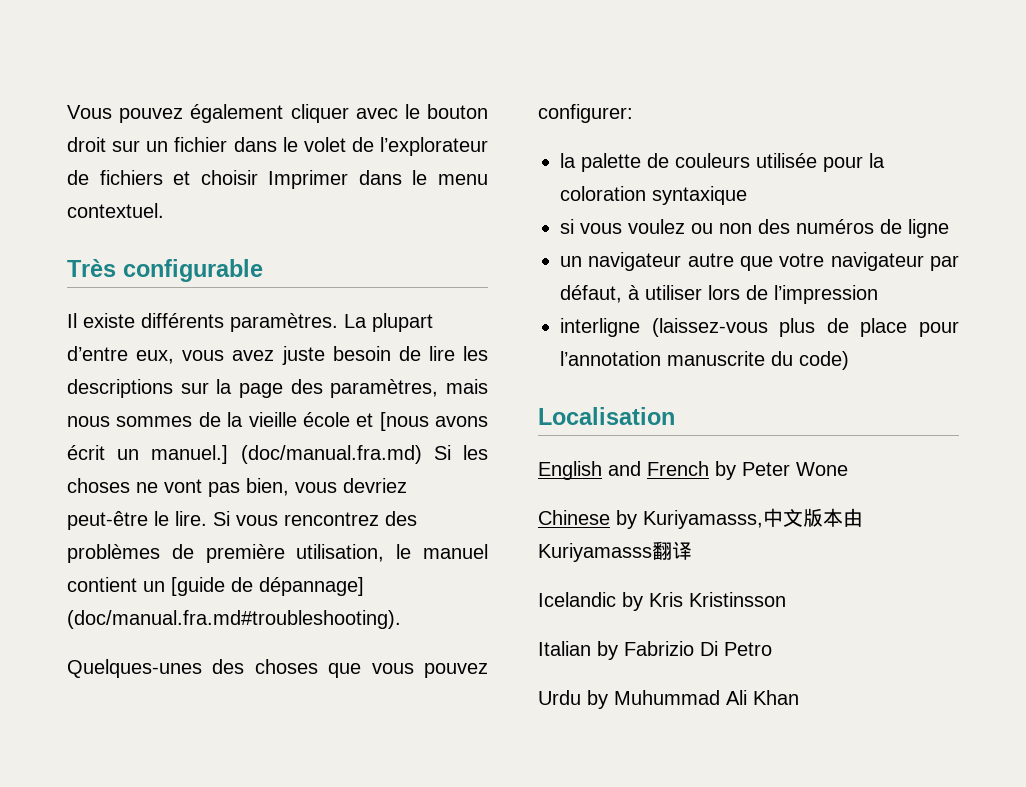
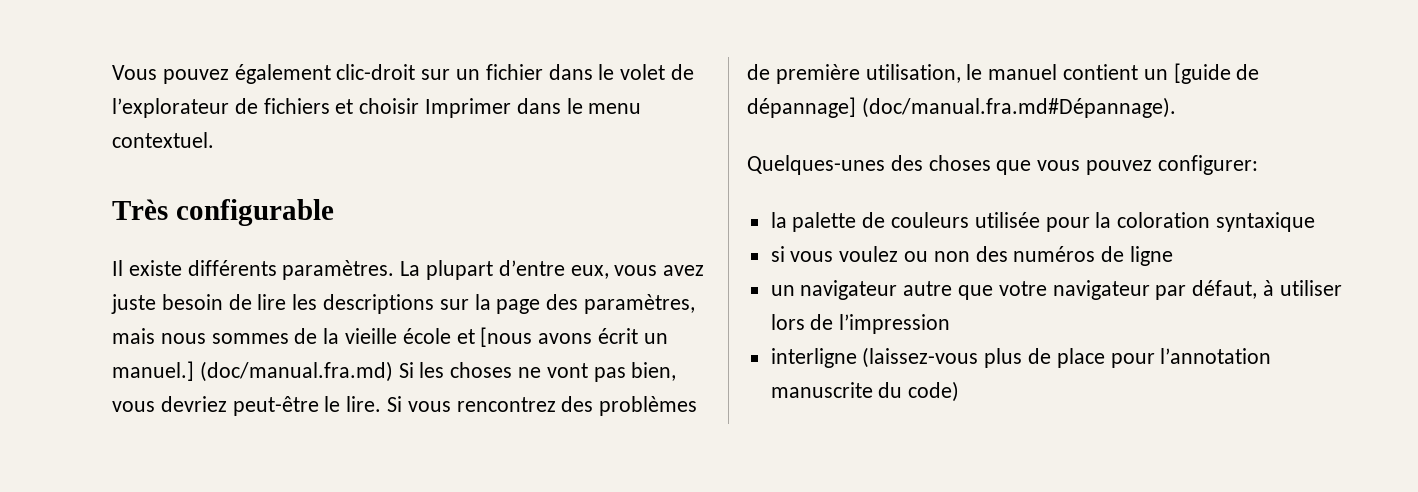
- Vous pouvez également cliquer avec le bouton droit sur un fichier dans le volet de l’explorateur de fichiers et choisir Imprimer dans le menu contextuel.
+ Vous pouvez également clic-droit sur un fichier dans le volet de l’explorateur de fichiers et choisir Imprimer dans le menu contextuel.
- Si vous rencontrez des problèmes de première utilisation, le manuel contient un [guide de dépannage] (doc/manual.fra.md#troubleshooting).
+ Si vous rencontrez des problèmes de première utilisation, le manuel contient un [guide de dépannage] (doc/manual.fra.md#Dépannage).
- Localisation
- English and French by Peter Wone
- Chinese by Kuriyamasss,中文版本由Kuriyamasss翻译
- Icelandic by Kris Kristinsson
- Italian by Fabrizio Di Petro
- Urdu by Muhummad Ali Khan

